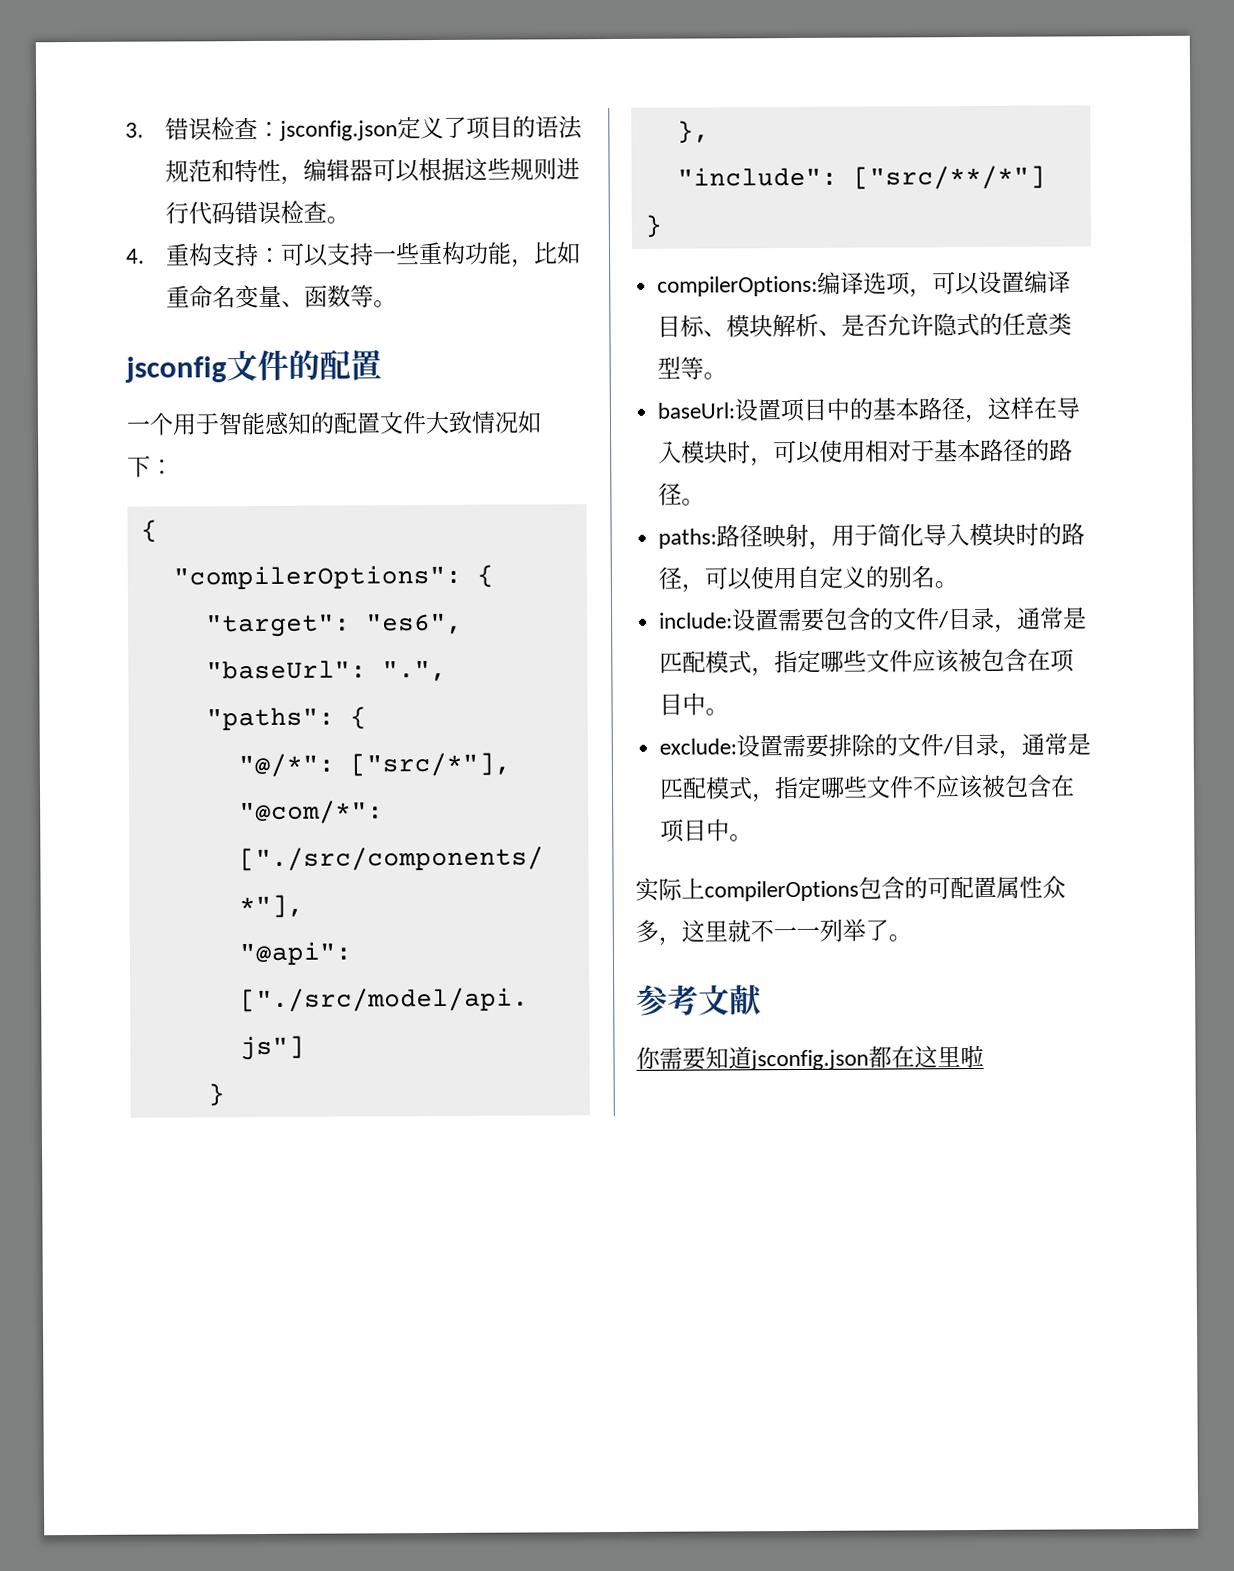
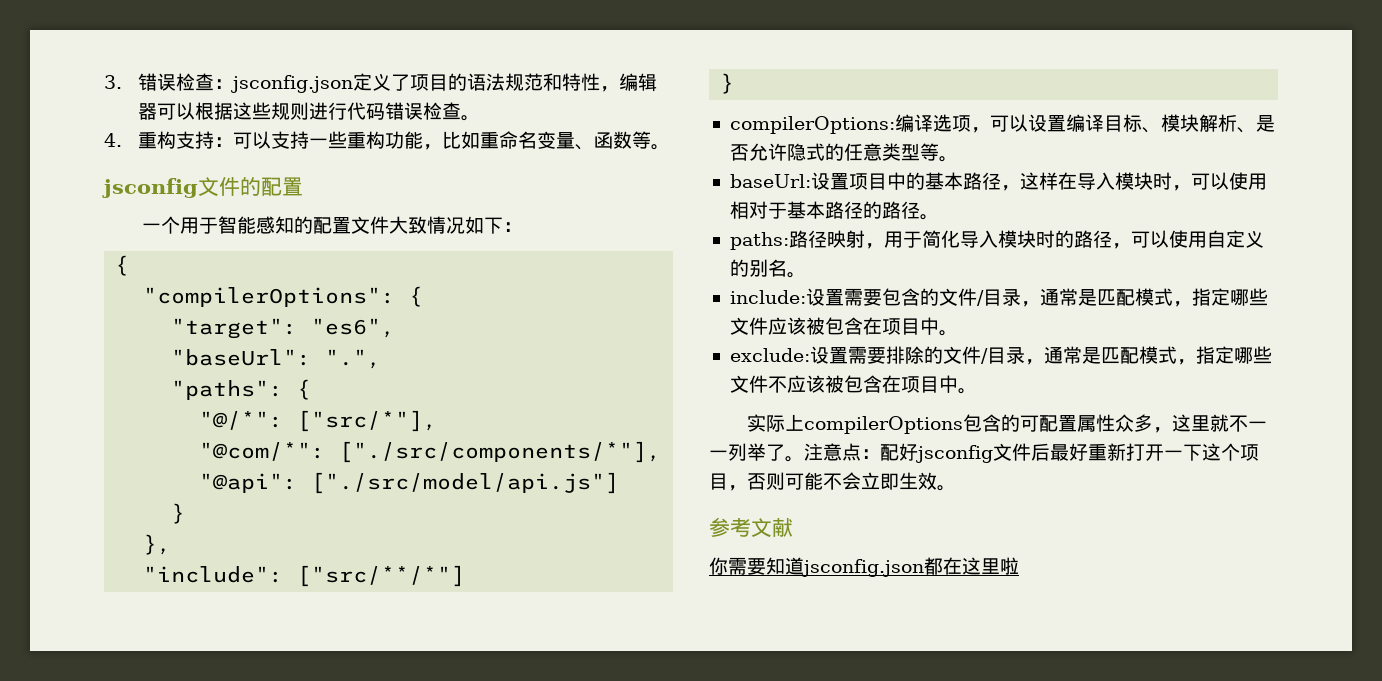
+ 注意点：配好jsconfig文件后最好重新打开一下这个项目，否则可能不会立即生效。

